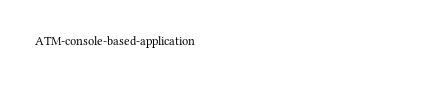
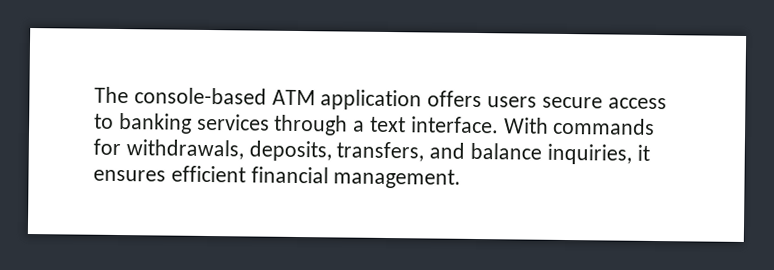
- ATM-console-based-application
+ The console-based ATM application offers users secure access to banking services through a text interface. With commands for withdrawals, deposits, transfers, and balance inquiries, it ensures efficient financial management.

